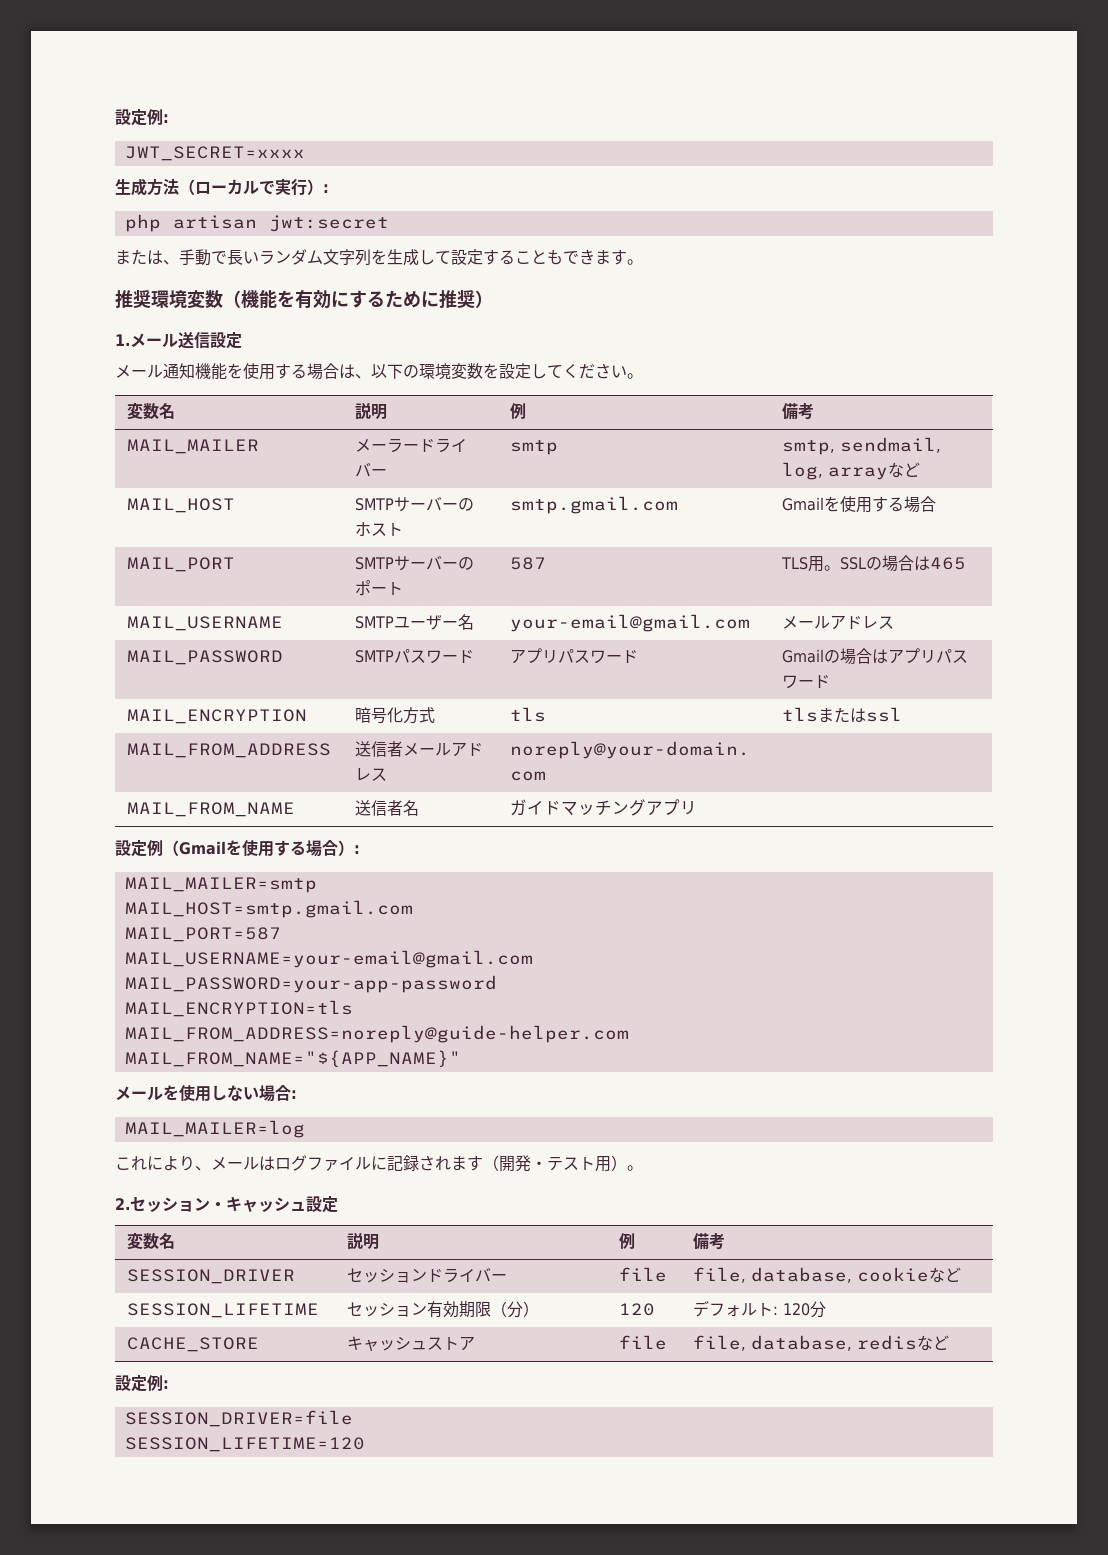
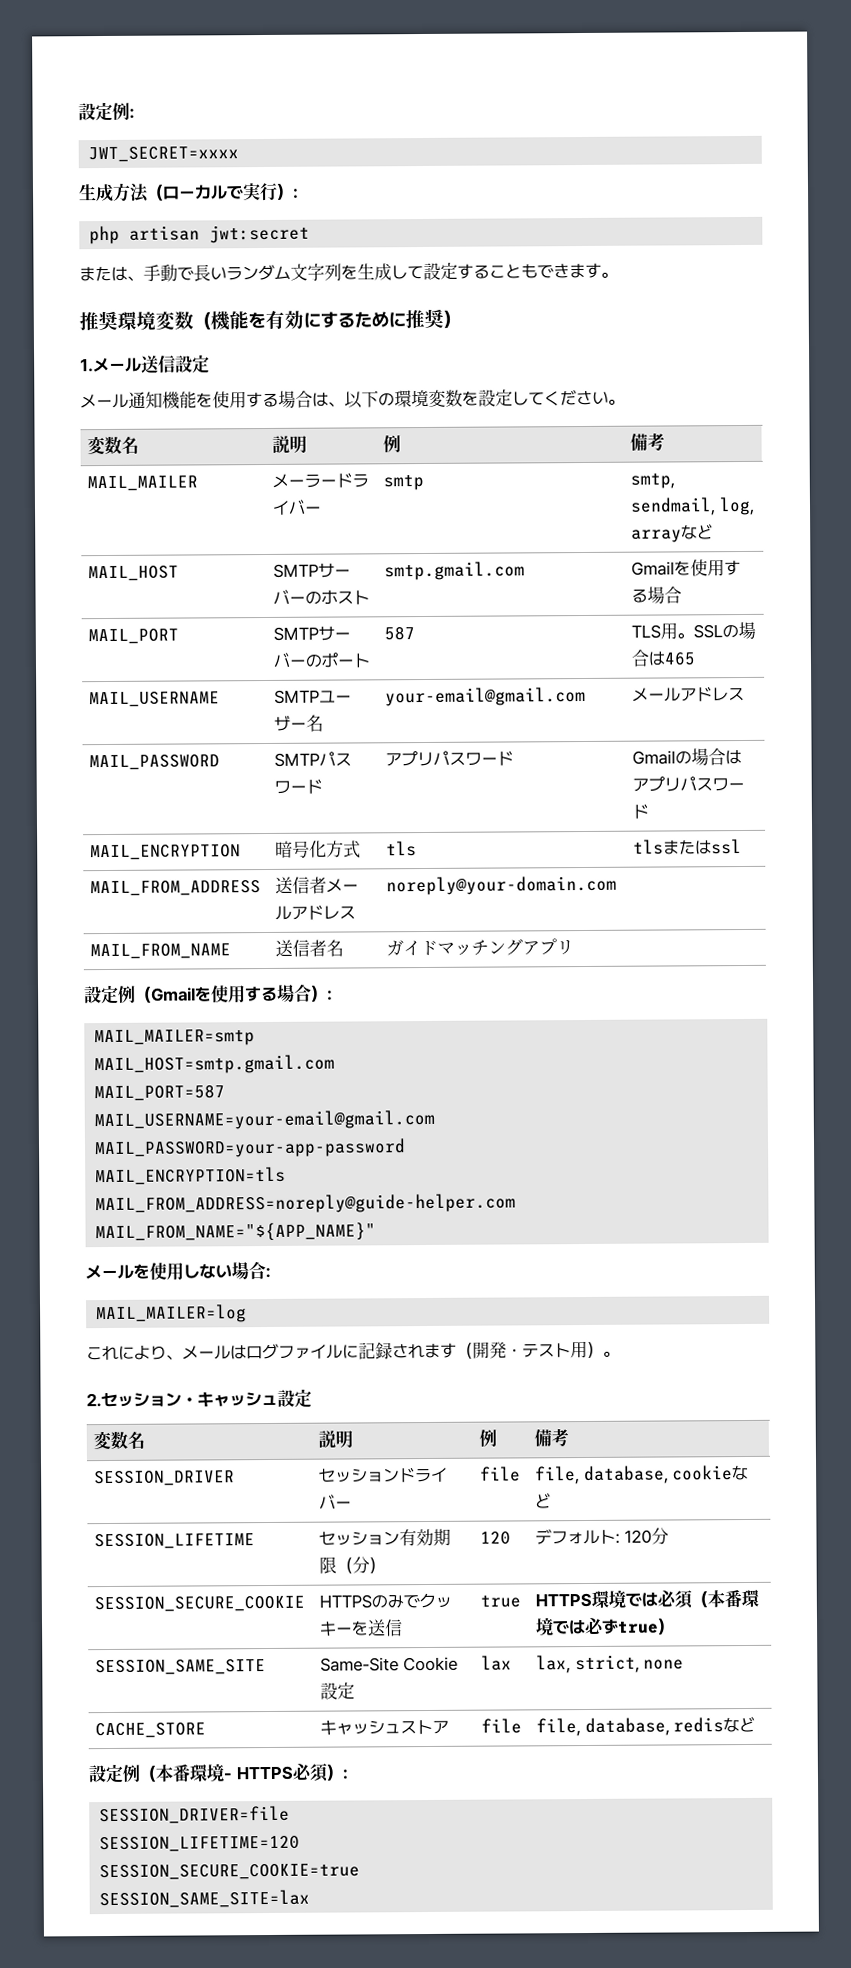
+ SESSION_SECURE_COOKIE | HTTPSのみでクッキーを送信 | true | HTTPS環境では必須（本番環境では必ずtrue）
+ SESSION_SAME_SITE | Same-Site Cookie設定 | lax | lax, strict, none
  CACHE_STORE | キャッシュストア | file | file, database, redisなど
- 設定例:
+ 設定例（本番環境- HTTPS必須）:
+ SESSION_SECURE_COOKIE=true
+ SESSION_SAME_SITE=lax

